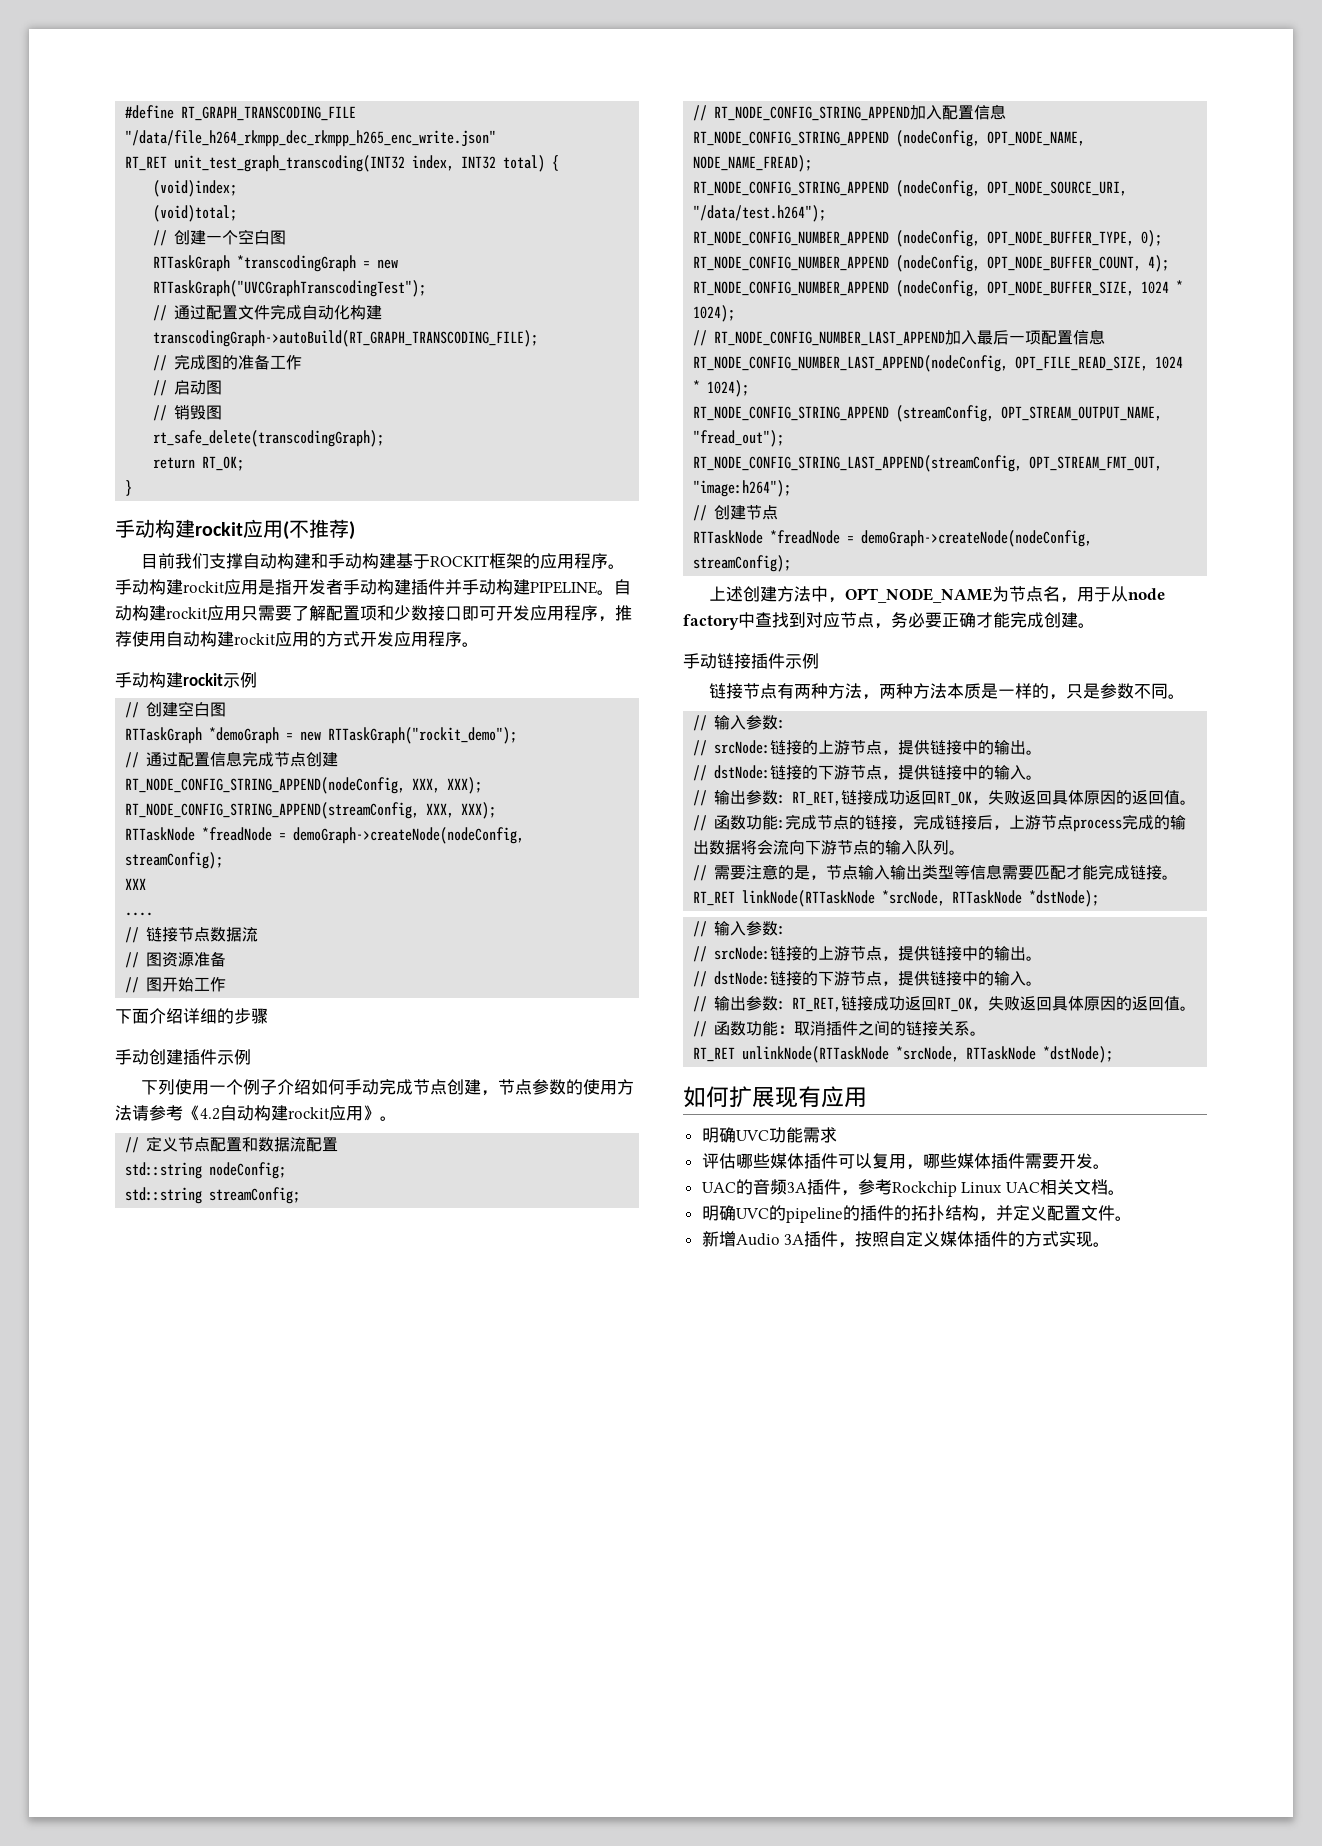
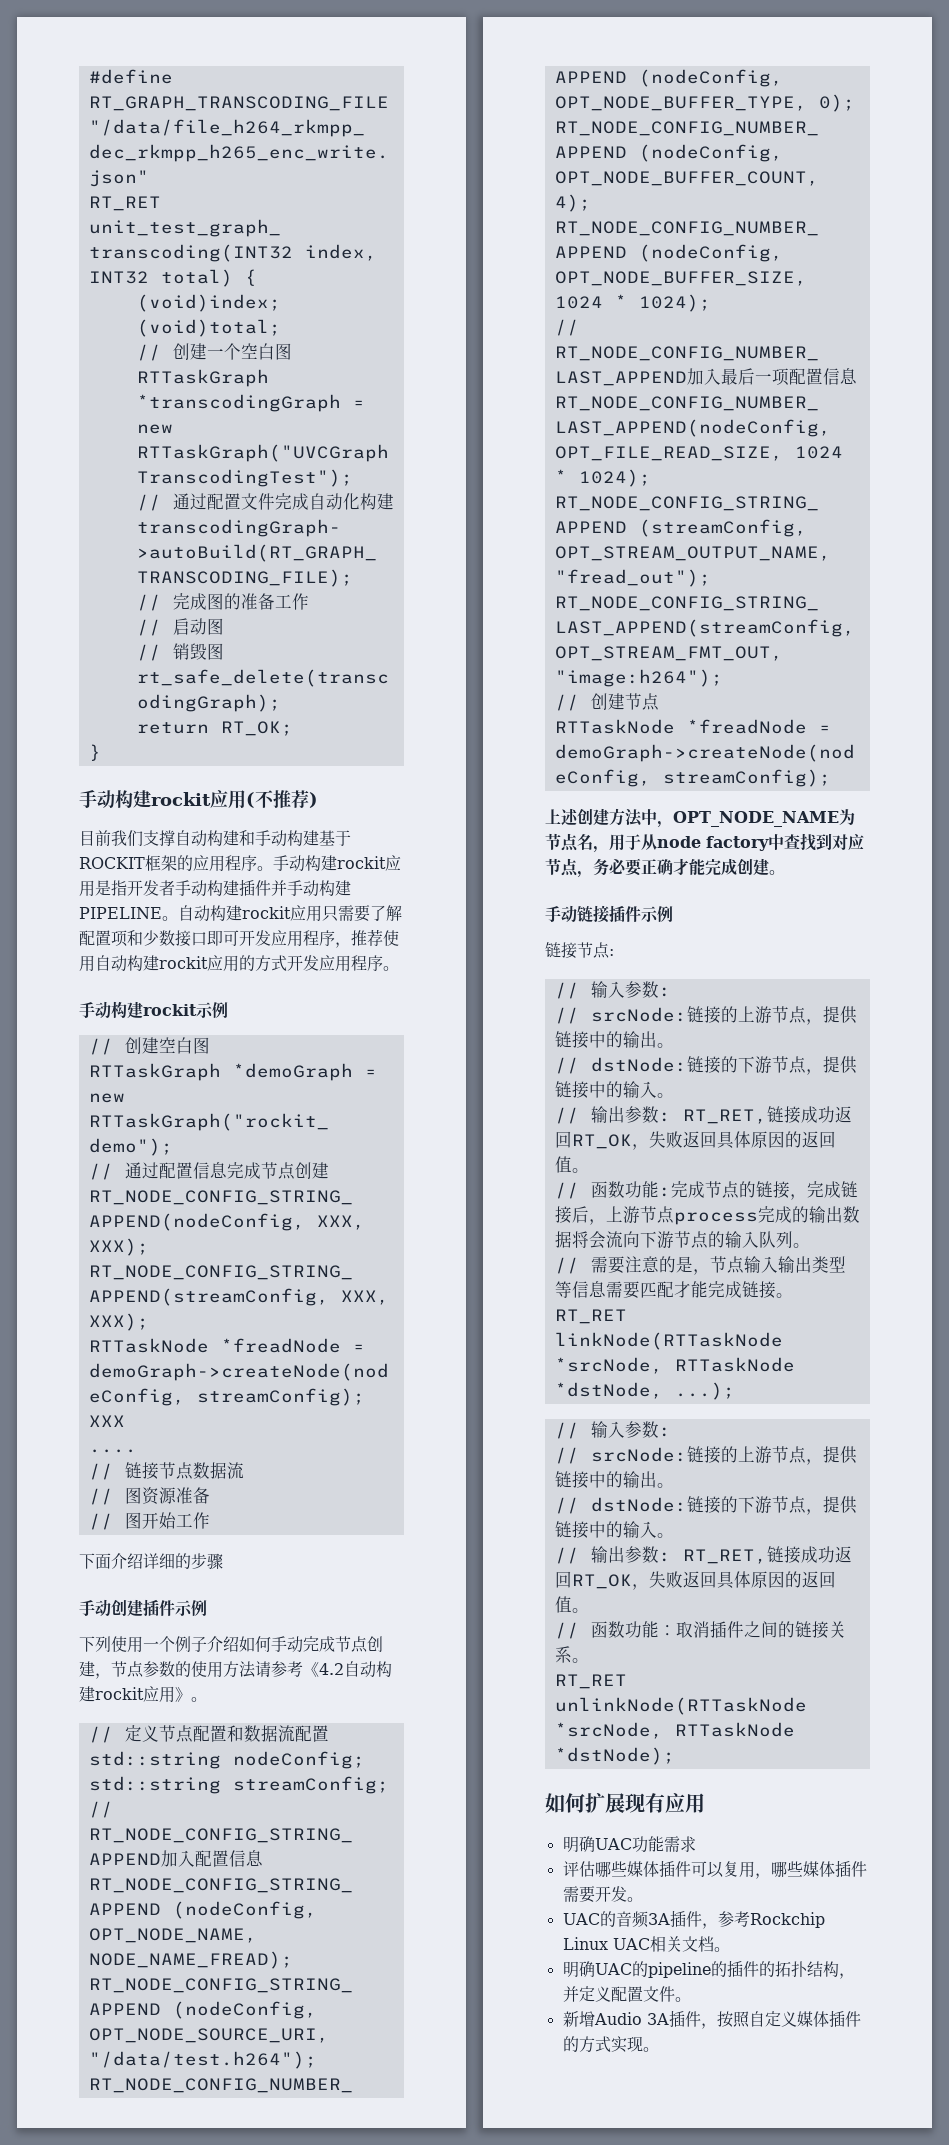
- 链接节点有两种方法，两种方法本质是一样的，只是参数不同。
+ 链接节点:
- RT_RET linkNode(RTTaskNode *srcNode, RTTaskNode *dstNode);
+ RT_RET linkNode(RTTaskNode *srcNode, RTTaskNode *dstNode, ...);
- 明确UVC功能需求
+ 明确UAC功能需求
- 明确UVC的pipeline的插件的拓扑结构，并定义配置文件。
+ 明确UAC的pipeline的插件的拓扑结构，并定义配置文件。

